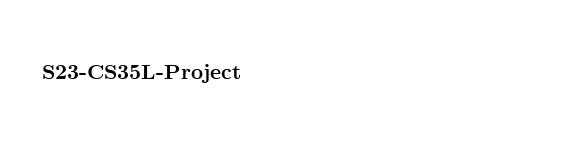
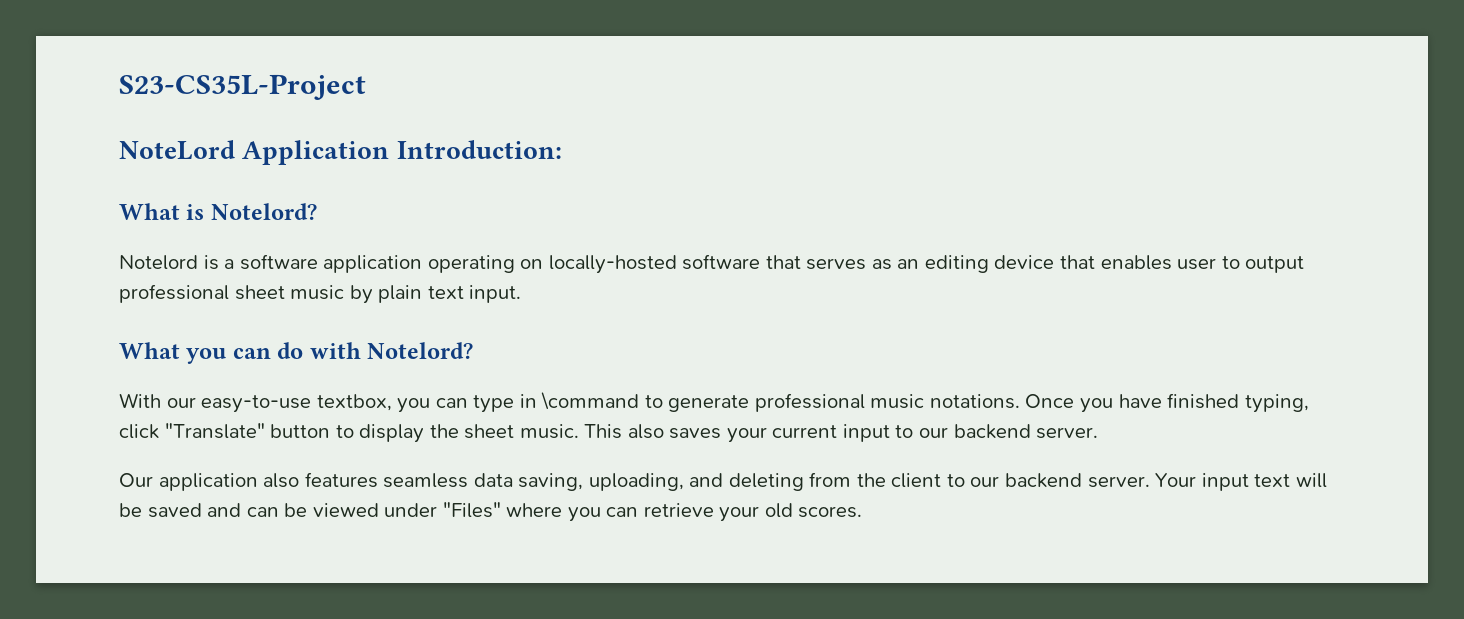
+ NoteLord Application Introduction:
+ What is Notelord?
+ Notelord is a software application operating on locally-hosted software that serves as an editing device that enables user to output professional sheet music by plain text input.
+ What you can do with Notelord?
+ With our easy-to-use textbox, you can type in \command to generate professional music notations. Once you have finished typing, click "Translate" button to display the sheet music. This also saves your current input to our backend server.
+ Our application also features seamless data saving, uploading, and deleting from the client to our backend server. Your input text will be saved and can be viewed under "Files" where you can retrieve your old scores.

